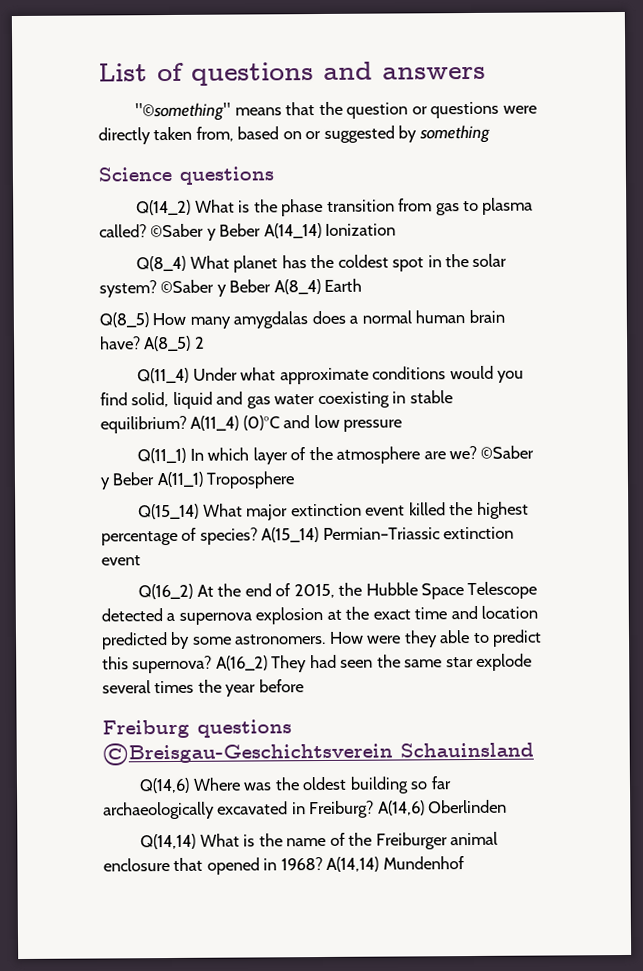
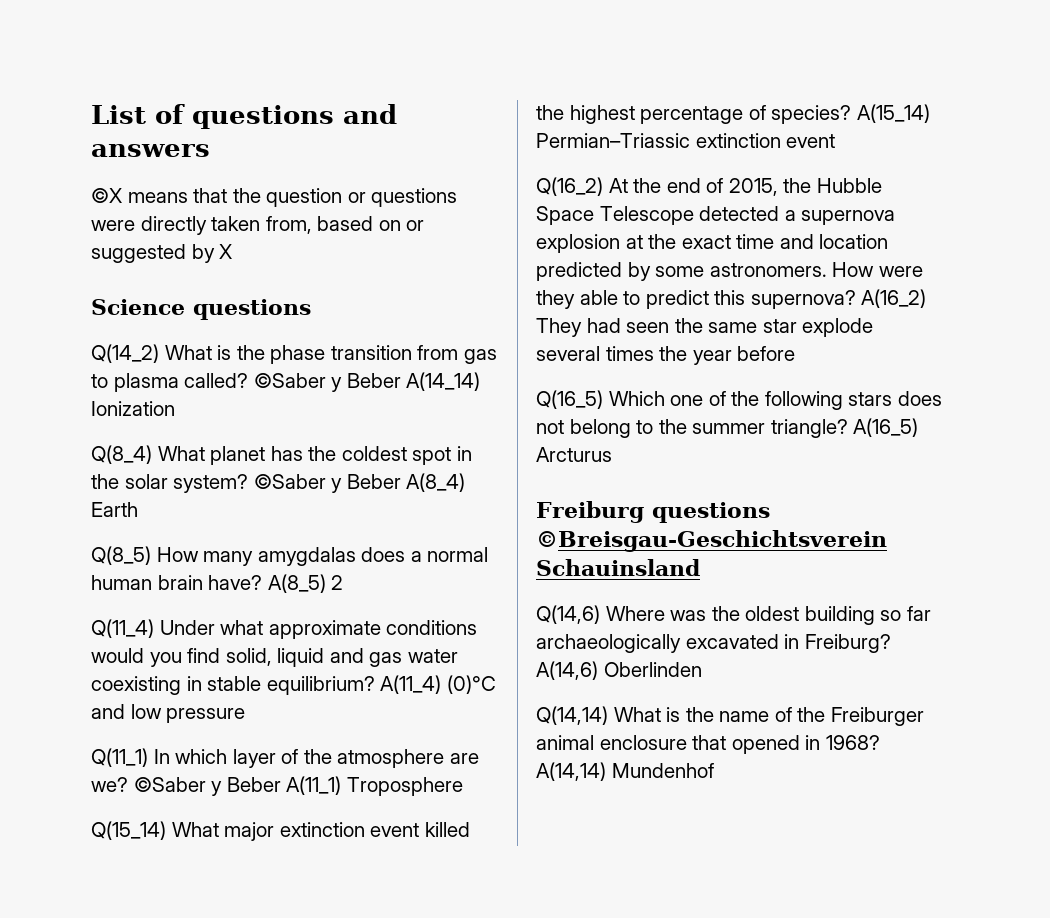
- "©something" means that the question or questions were directly taken from, based on or suggested by something
+ ©X means that the question or questions were directly taken from, based on or suggested by X
+ Q(16_5) Which one of the following stars does not belong to the summer triangle? A(16_5) Arcturus

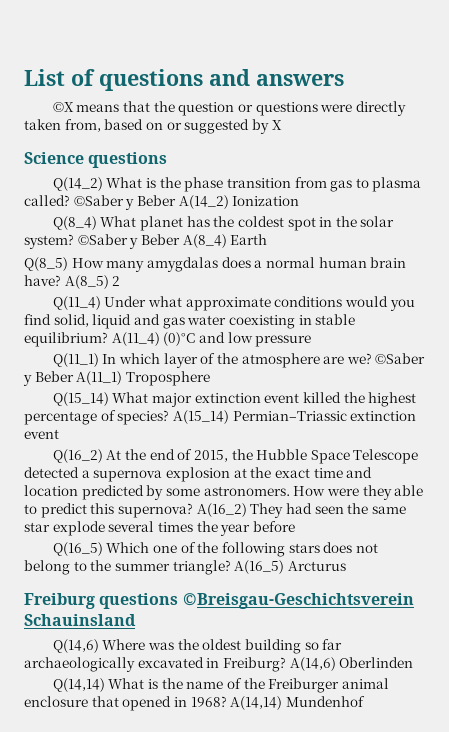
- ©Saber y Beber A(14_14) Ionization
+ ©Saber y Beber A(14_2) Ionization

